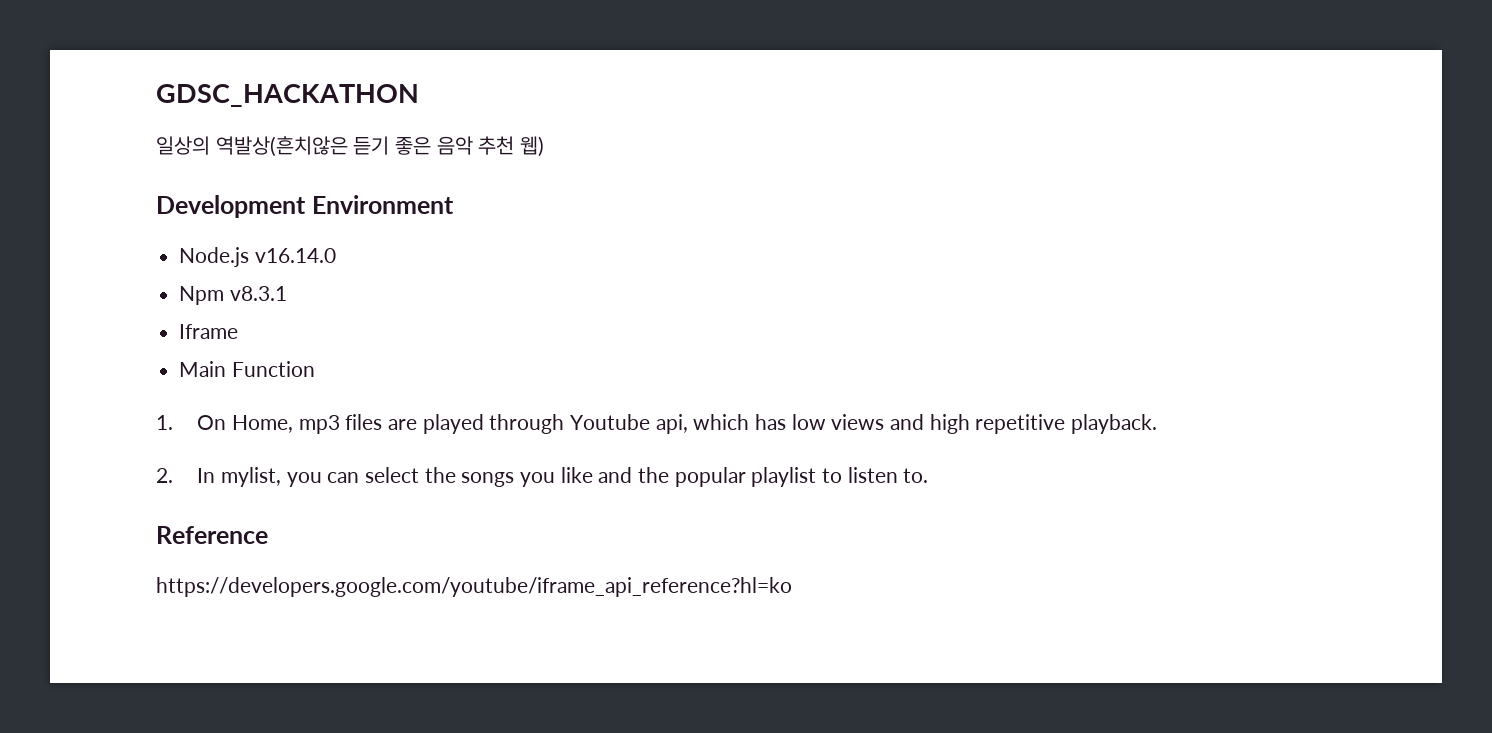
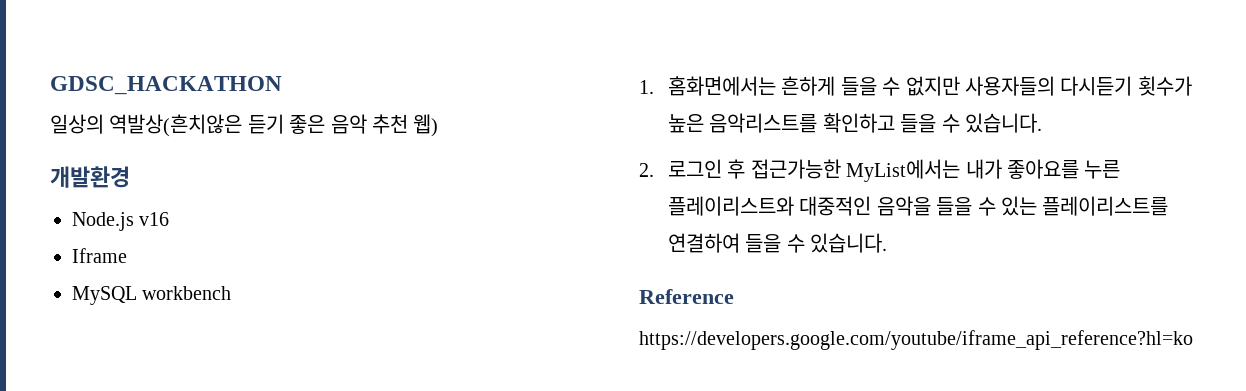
- Development Environment
+ 개발환경
- Node.js v16.14.0
- Npm v8.3.1
+ Node.js v16
- Main Function
+ MySQL workbench
- 1. On Home, mp3 files are played through Youtube api, which has low views and high repetitive playback.
- 2. In mylist, you can select the songs you like and the popular playlist to listen to.
+ 1. 홈화면에서는 흔하게 들을 수 없지만 사용자들의 다시듣기 횟수가 높은 음악리스트를 확인하고 들을 수 있습니다.
+ 2. 로그인 후 접근가능한 MyList에서는 내가 좋아요를 누른 플레이리스트와 대중적인 음악을 들을 수 있는 플레이리스트를 연결하여 들을 수 있습니다.

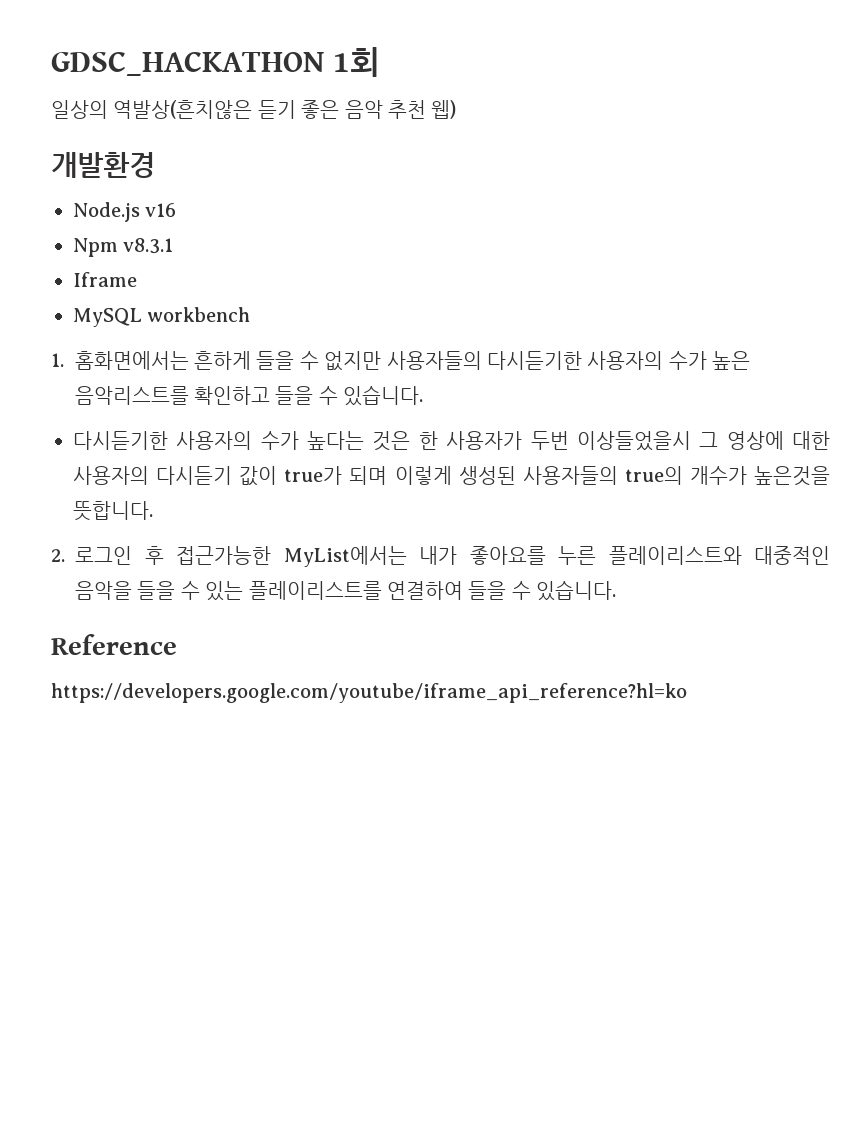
- GDSC_HACKATHON
+ GDSC_HACKATHON 1회
+ Npm v8.3.1
- 1. 홈화면에서는 흔하게 들을 수 없지만 사용자들의 다시듣기 횟수가 높은 음악리스트를 확인하고 들을 수 있습니다.
+ 1. 홈화면에서는 흔하게 들을 수 없지만 사용자들의 다시듣기한 사용자의 수가 높은 음악리스트를 확인하고 들을 수 있습니다.
+ 다시듣기한 사용자의 수가 높다는 것은 한 사용자가 두번 이상들었을시 그 영상에 대한 사용자의 다시듣기 값이 true가 되며 이렇게 생성된 사용자들의 true의 개수가 높은것을 뜻합니다.

